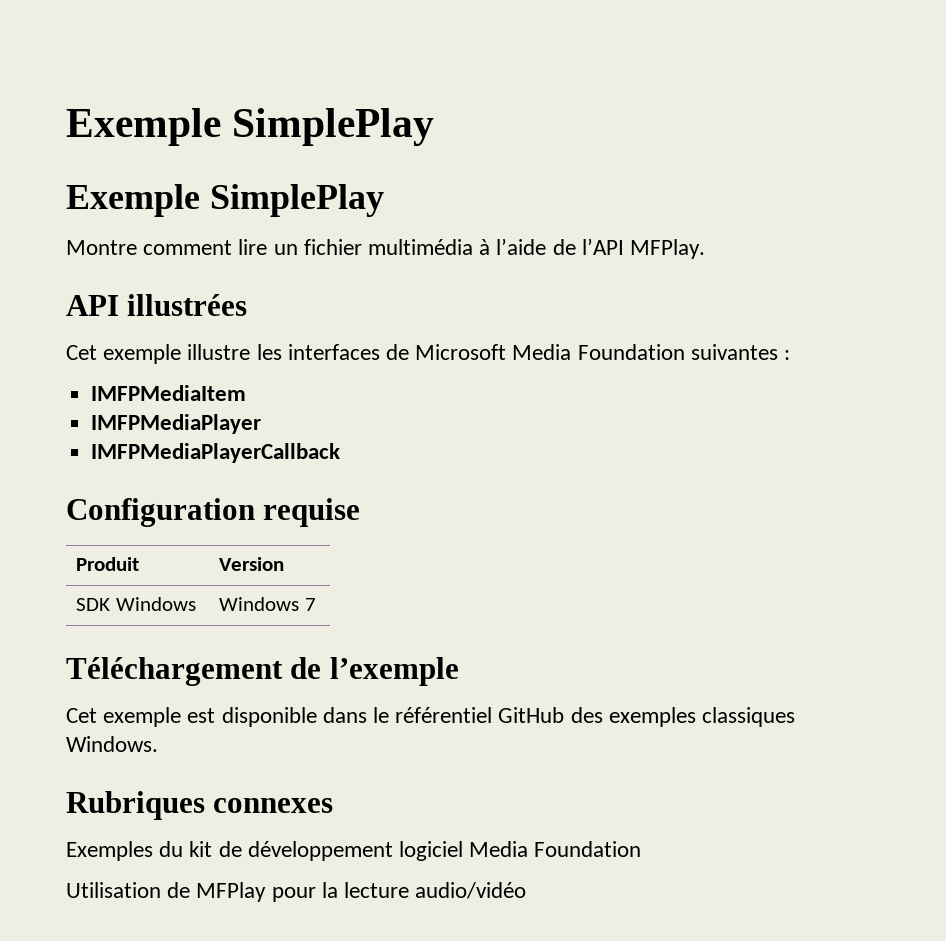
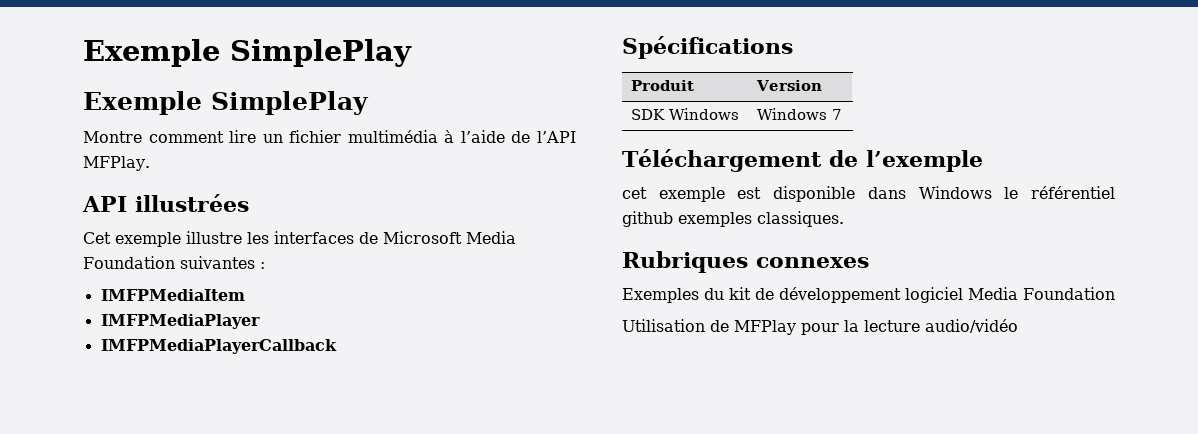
- Configuration requise
+ Spécifications
- Cet exemple est disponible dans le référentiel GitHub des exemples classiques Windows.
+ cet exemple est disponible dans Windows le référentiel github exemples classiques.

